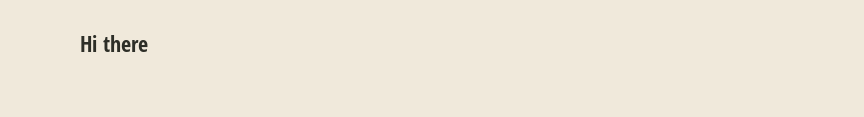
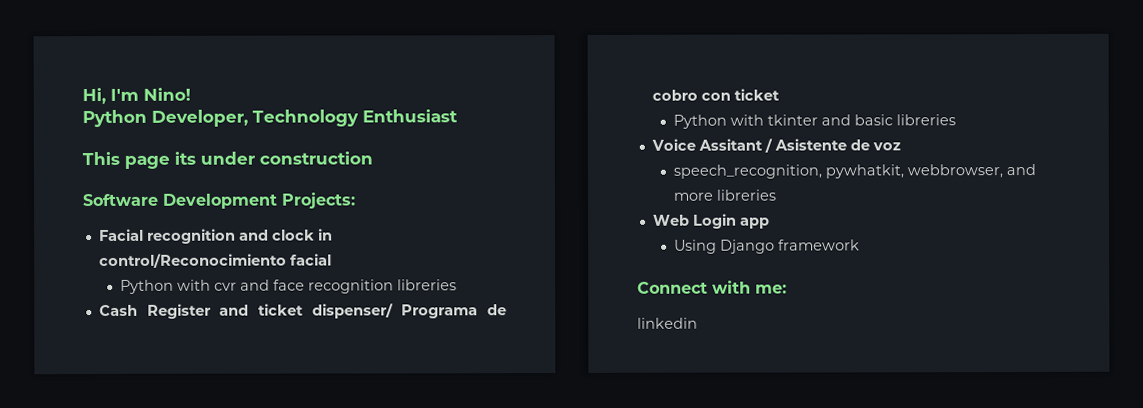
- Hi there
+ Hi, I'm Nino!
+ Python Developer, Technology Enthusiast
+ This page its under construction
+ Software Development Projects:
+ Facial recognition and clock in control/Reconocimiento facial
+ Python with cvr and face recognition libreries
+ Cash Register and ticket dispenser/ Programa de cobro con ticket
+ Python with tkinter and basic libreries
+ Voice Assitant / Asistente de voz
+ speech_recognition, pywhatkit, webbrowser, and more libreries
+ Web Login app
+ Using Django framework
+ Connect with me:
+ linkedin

